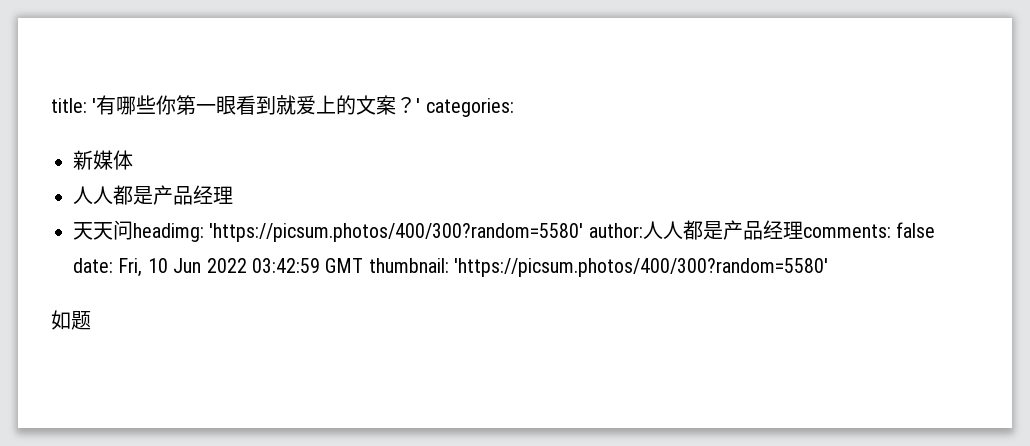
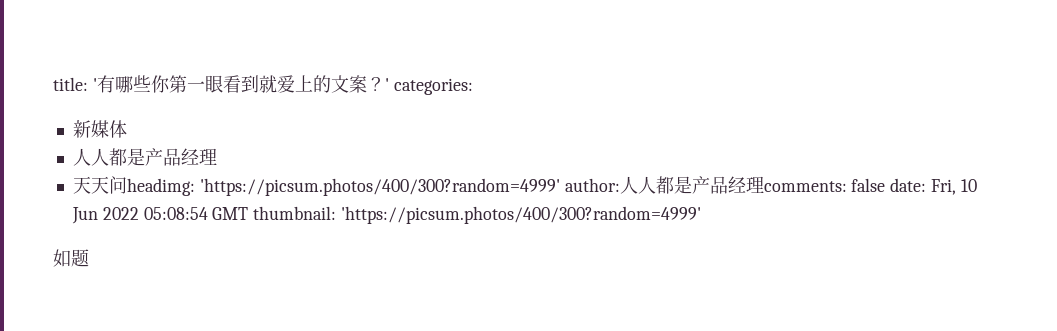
- 天天问headimg: 'https://picsum.photos/400/300?random=5580' author:人人都是产品经理comments: false date: Fri, 10 Jun 2022 03:42:59 GMT thumbnail: 'https://picsum.photos/400/300?random=5580'
+ 天天问headimg: 'https://picsum.photos/400/300?random=4999' author:人人都是产品经理comments: false date: Fri, 10 Jun 2022 05:08:54 GMT thumbnail: 'https://picsum.photos/400/300?random=4999'

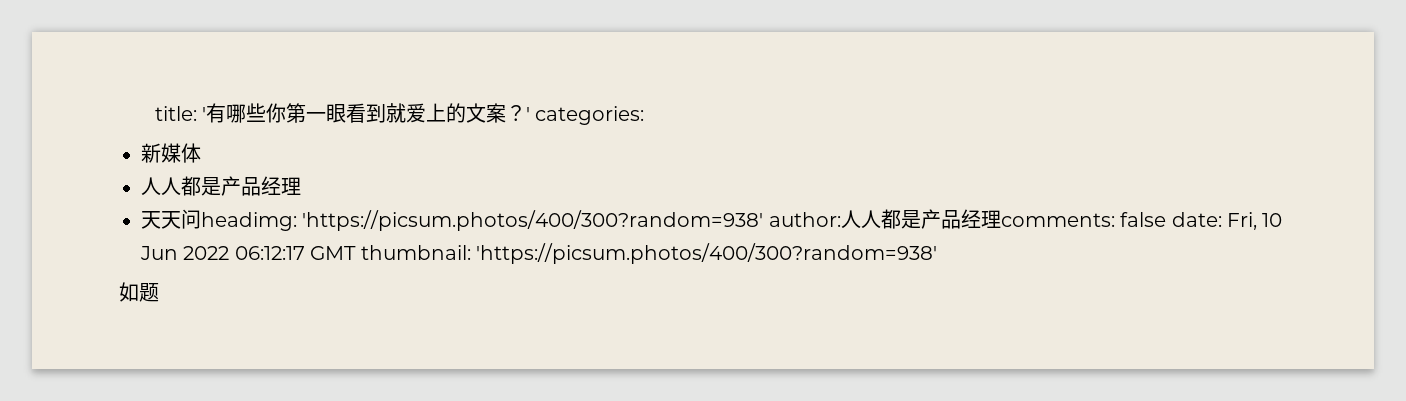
- 天天问headimg: 'https://picsum.photos/400/300?random=4999' author:人人都是产品经理comments: false date: Fri, 10 Jun 2022 05:08:54 GMT thumbnail: 'https://picsum.photos/400/300?random=4999'
+ 天天问headimg: 'https://picsum.photos/400/300?random=938' author:人人都是产品经理comments: false date: Fri, 10 Jun 2022 06:12:17 GMT thumbnail: 'https://picsum.photos/400/300?random=938'

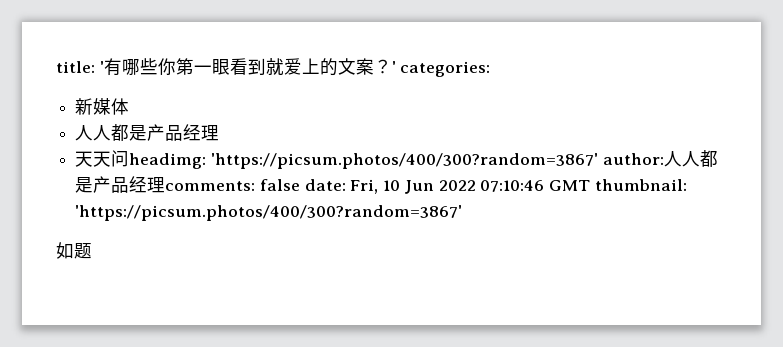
- 天天问headimg: 'https://picsum.photos/400/300?random=938' author:人人都是产品经理comments: false date: Fri, 10 Jun 2022 06:12:17 GMT thumbnail: 'https://picsum.photos/400/300?random=938'
+ 天天问headimg: 'https://picsum.photos/400/300?random=3867' author:人人都是产品经理comments: false date: Fri, 10 Jun 2022 07:10:46 GMT thumbnail: 'https://picsum.photos/400/300?random=3867'

